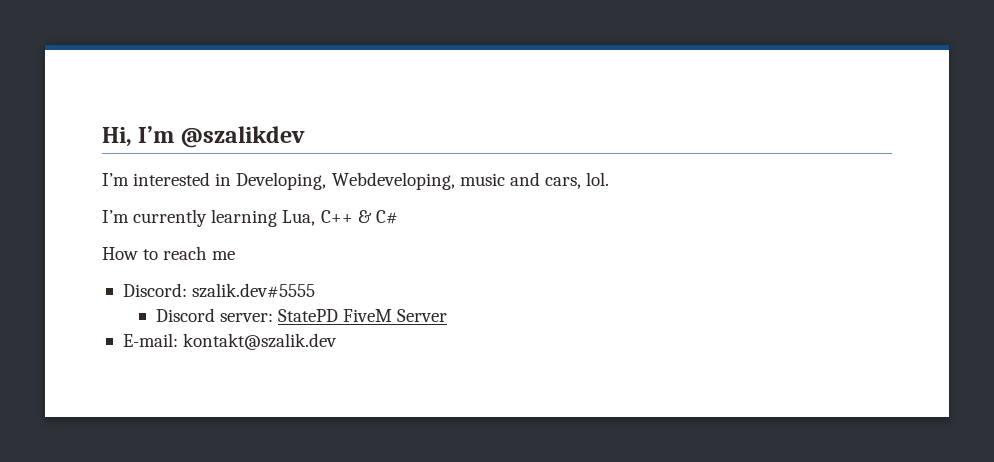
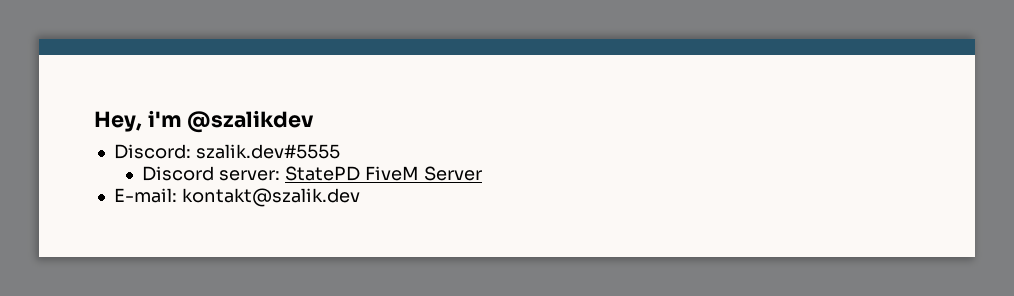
- Hi, I’m @szalikdev
+ Hey, i'm @szalikdev
- I’m interested in Developing, Webdeveloping, music and cars, lol.
- I’m currently learning Lua, C++ & C#
- How to reach me

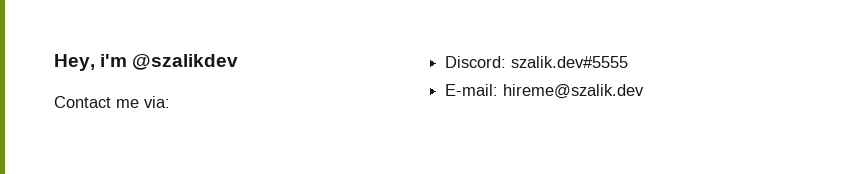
+ Contact me via:
- Discord server: StatePD FiveM Server
- E-mail: kontakt@szalik.dev
+ E-mail: hireme@szalik.dev

